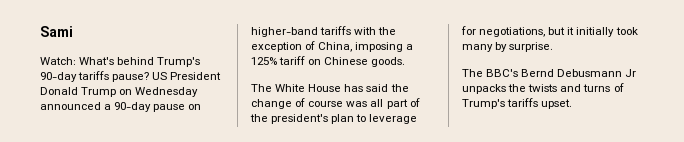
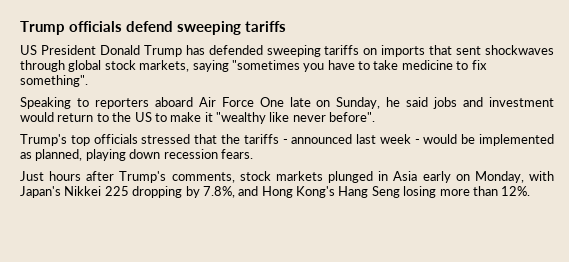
- Sami
- Watch: What's behind Trump's 90-day tariffs pause? US President Donald Trump on Wednesday announced a 90-day pause on higher-band tariffs with the exception of China, imposing a 125% tariff on Chinese goods.
- The White House has said the change of course was all part of the president's plan to leverage for negotiations, but it initially took many by surprise.
- The BBC's Bernd Debusmann Jr unpacks the twists and turns of Trump's tariffs upset.
+ Trump officials defend sweeping tariffs
+ US President Donald Trump has defended sweeping tariffs on imports that sent shockwaves through global stock markets, saying "sometimes you have to take medicine to fix something".
+ Speaking to reporters aboard Air Force One late on Sunday, he said jobs and investment would return to the US to make it "wealthy like never before".
+ Trump's top officials stressed that the tariffs - announced last week - would be implemented as planned, playing down recession fears.
+ Just hours after Trump's comments, stock markets plunged in Asia early on Monday, with Japan's Nikkei 225 dropping by 7.8%, and Hong Kong's Hang Seng losing more than 12%.

